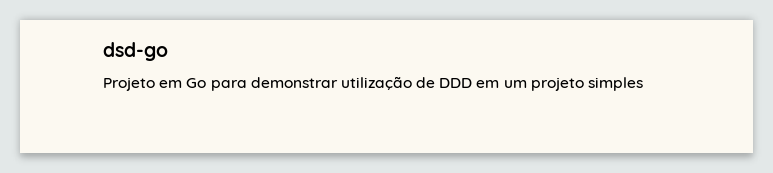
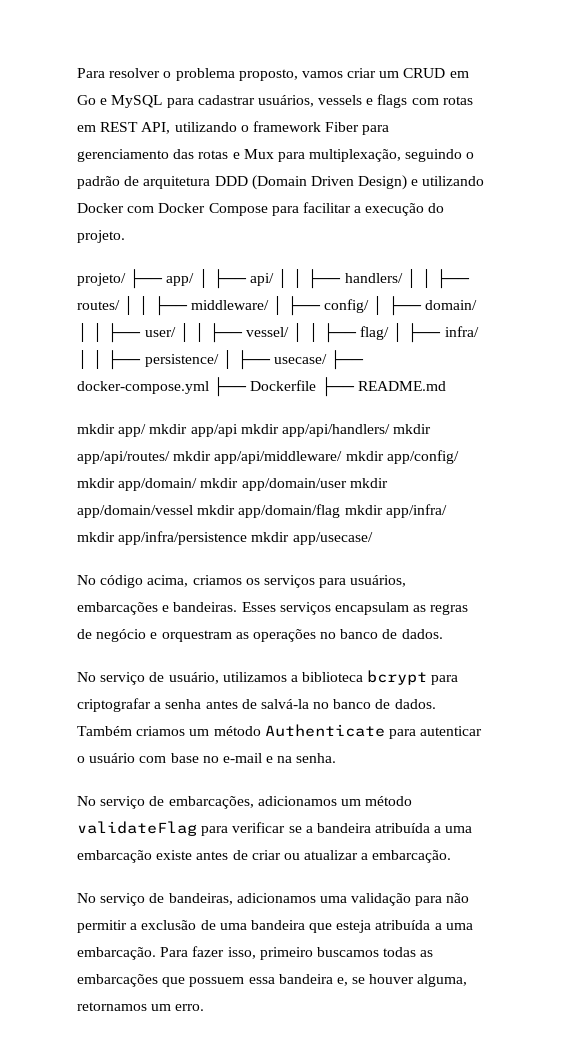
- dsd-go
- Projeto em Go para demonstrar utilização de DDD em um projeto simples
+ Para resolver o problema proposto, vamos criar um CRUD em Go e MySQL para cadastrar usuários, vessels e flags com rotas em REST API, utilizando o framework Fiber para gerenciamento das rotas e Mux para multiplexação, seguindo o padrão de arquitetura DDD (Domain Driven Design) e utilizando Docker com Docker Compose para facilitar a execução do projeto.
+ projeto/ ├── app/ │ ├── api/ │ │ ├── handlers/ │ │ ├── routes/ │ │ ├── middleware/ │ ├── config/ │ ├── domain/ │ │ ├── user/ │ │ ├── vessel/ │ │ ├── flag/ │ ├── infra/ │ │ ├── persistence/ │ ├── usecase/ ├── docker-compose.yml ├── Dockerfile ├── README.md
+ mkdir app/ mkdir app/api mkdir app/api/handlers/ mkdir app/api/routes/ mkdir app/api/middleware/ mkdir app/config/ mkdir app/domain/ mkdir app/domain/user mkdir app/domain/vessel mkdir app/domain/flag mkdir app/infra/ mkdir app/infra/persistence mkdir app/usecase/
+ No código acima, criamos os serviços para usuários, embarcações e bandeiras. Esses serviços encapsulam as regras de negócio e orquestram as operações no banco de dados.
+ No serviço de usuário, utilizamos a biblioteca bcrypt para criptografar a senha antes de salvá-la no banco de dados. Também criamos um método Authenticate para autenticar o usuário com base no e-mail e na senha.
+ No serviço de embarcações, adicionamos um método validateFlag para verificar se a bandeira atribuída a uma embarcação existe antes de criar ou atualizar a embarcação.
+ No serviço de bandeiras, adicionamos uma validação para não permitir a exclusão de uma bandeira que esteja atribuída a uma embarcação. Para fazer isso, primeiro buscamos todas as embarcações que possuem essa bandeira e, se houver alguma, retornamos um erro.

